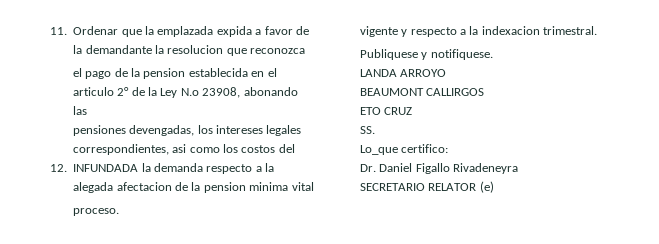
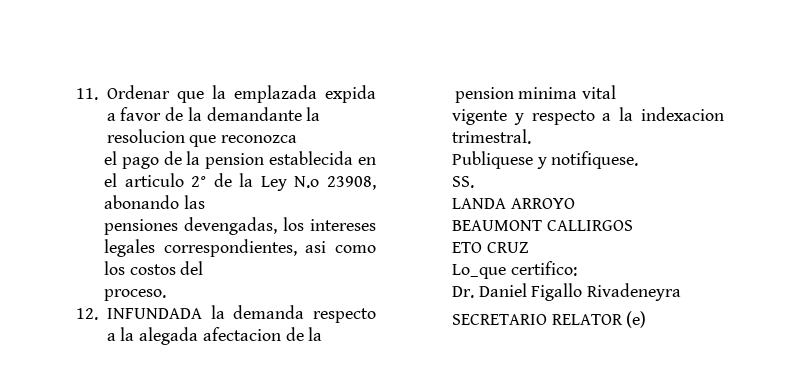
+ proceso.
- proceso.
+ SS.
- SS.

